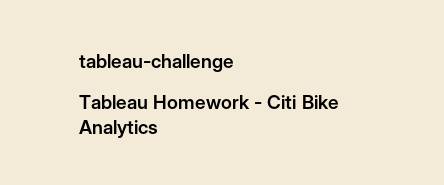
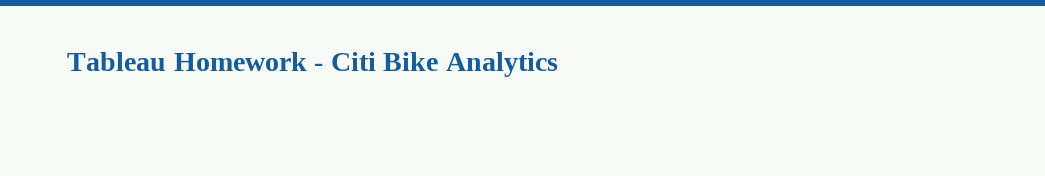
- tableau-challenge

